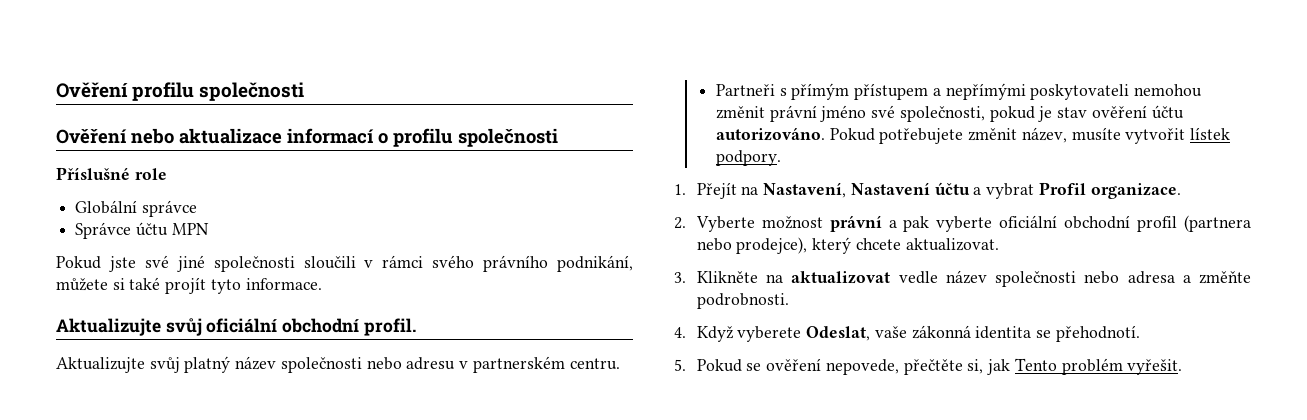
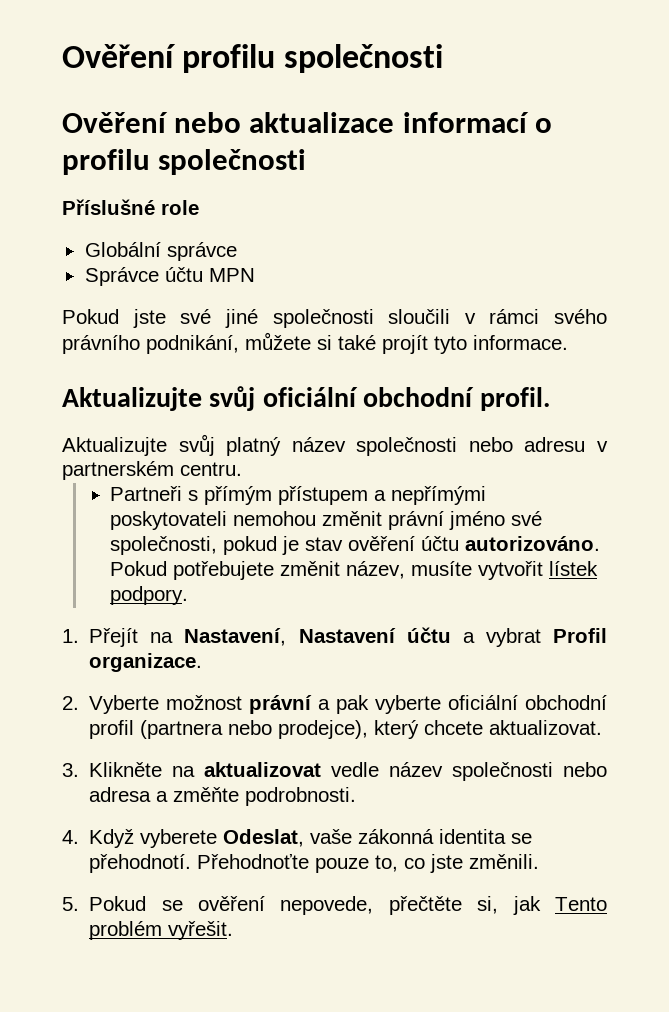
+ Přehodnoťte pouze to, co jste změnili.

